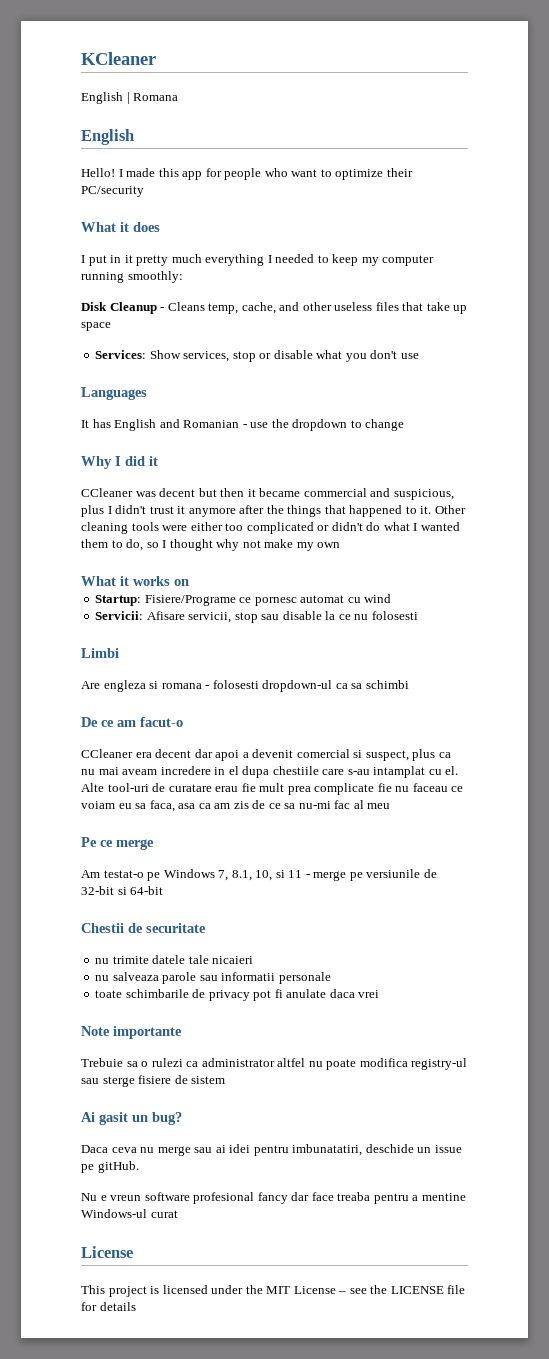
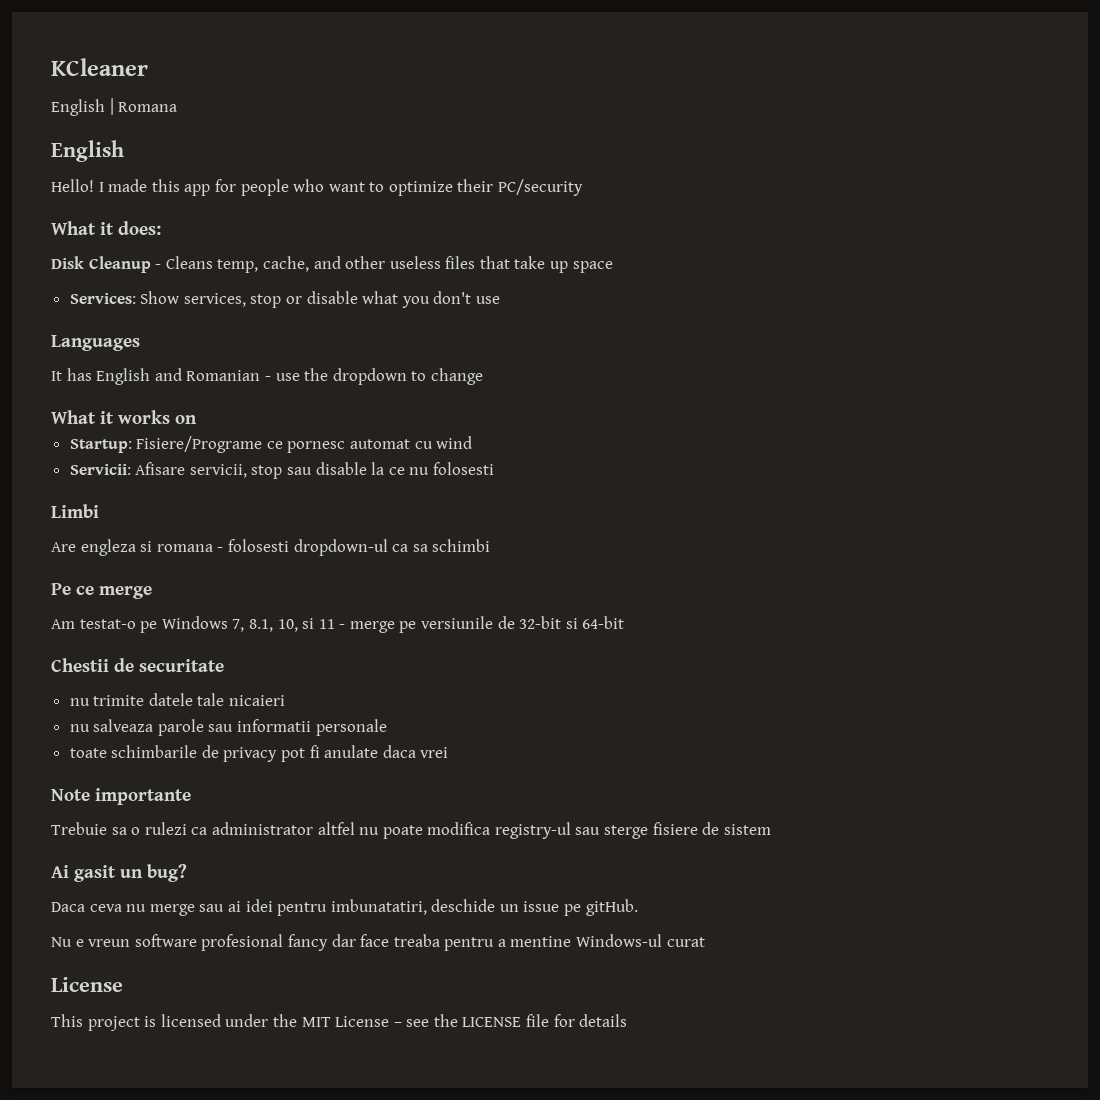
- What it does
- I put in it pretty much everything I needed to keep my computer running smoothly:
+ What it does:
- Why I did it
- CCleaner was decent but then it became commercial and suspicious, plus I didn't trust it anymore after the things that happened to it. Other cleaning tools were either too complicated or didn't do what I wanted them to do, so I thought why not make my own
- De ce am facut-o
- CCleaner era decent dar apoi a devenit comercial si suspect, plus ca nu mai aveam incredere in el dupa chestiile care s-au intamplat cu el. Alte tool-uri de curatare erau fie mult prea complicate fie nu faceau ce voiam eu sa faca, asa ca am zis de ce sa nu-mi fac al meu

